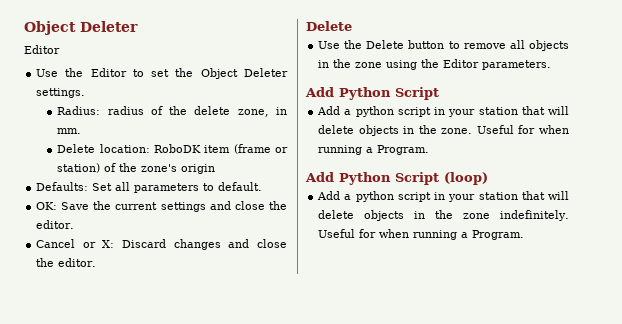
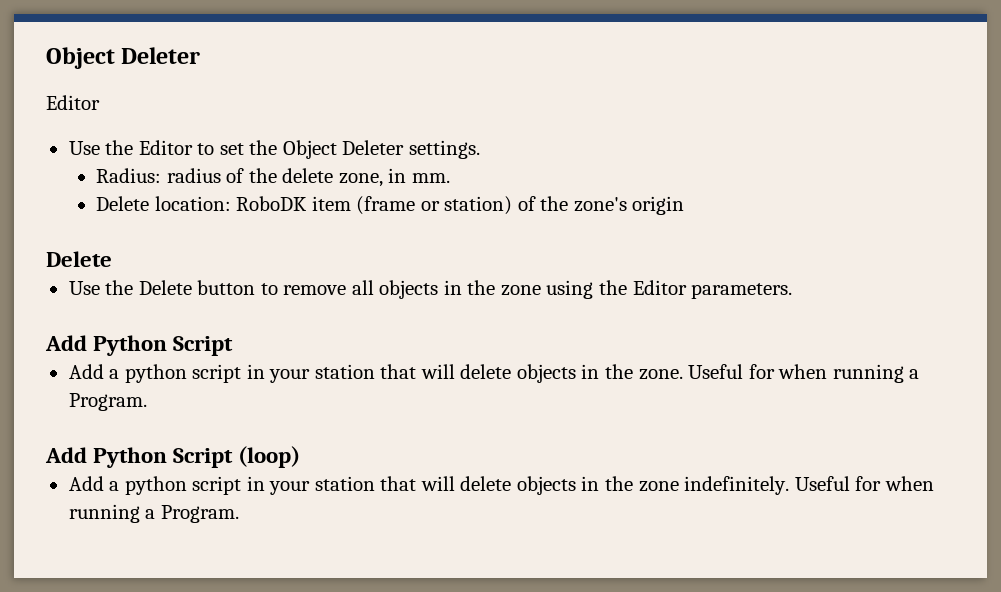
- Defaults: Set all parameters to default.
- OK: Save the current settings and close the editor.
- Cancel or X: Discard changes and close the editor.

